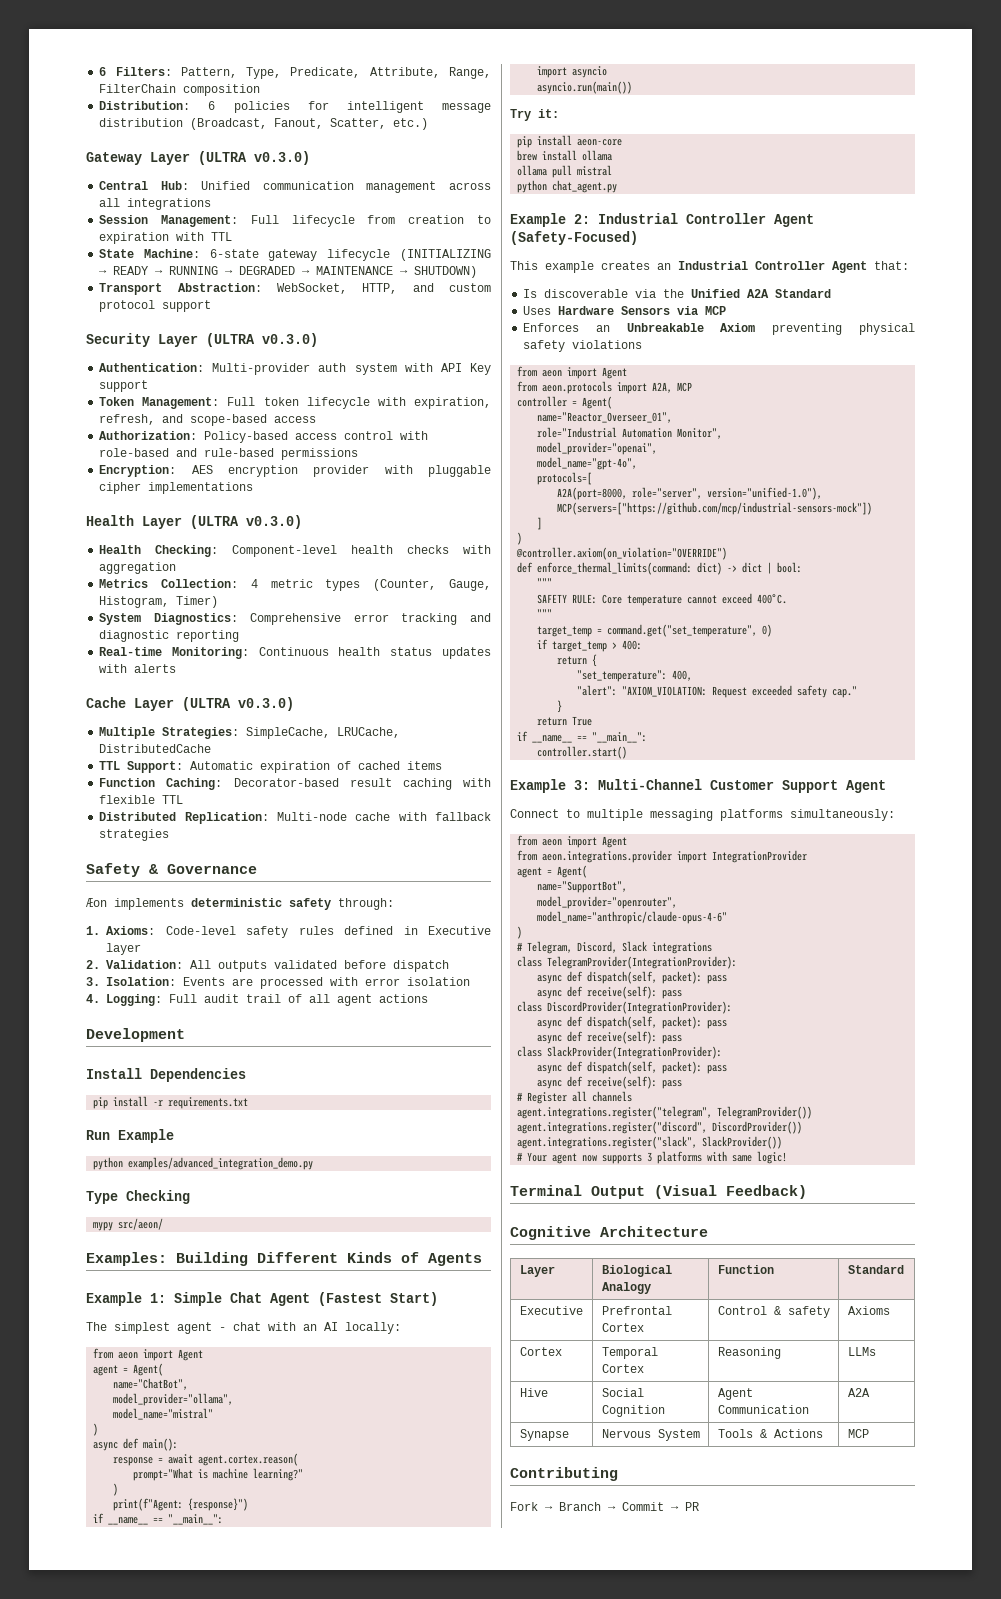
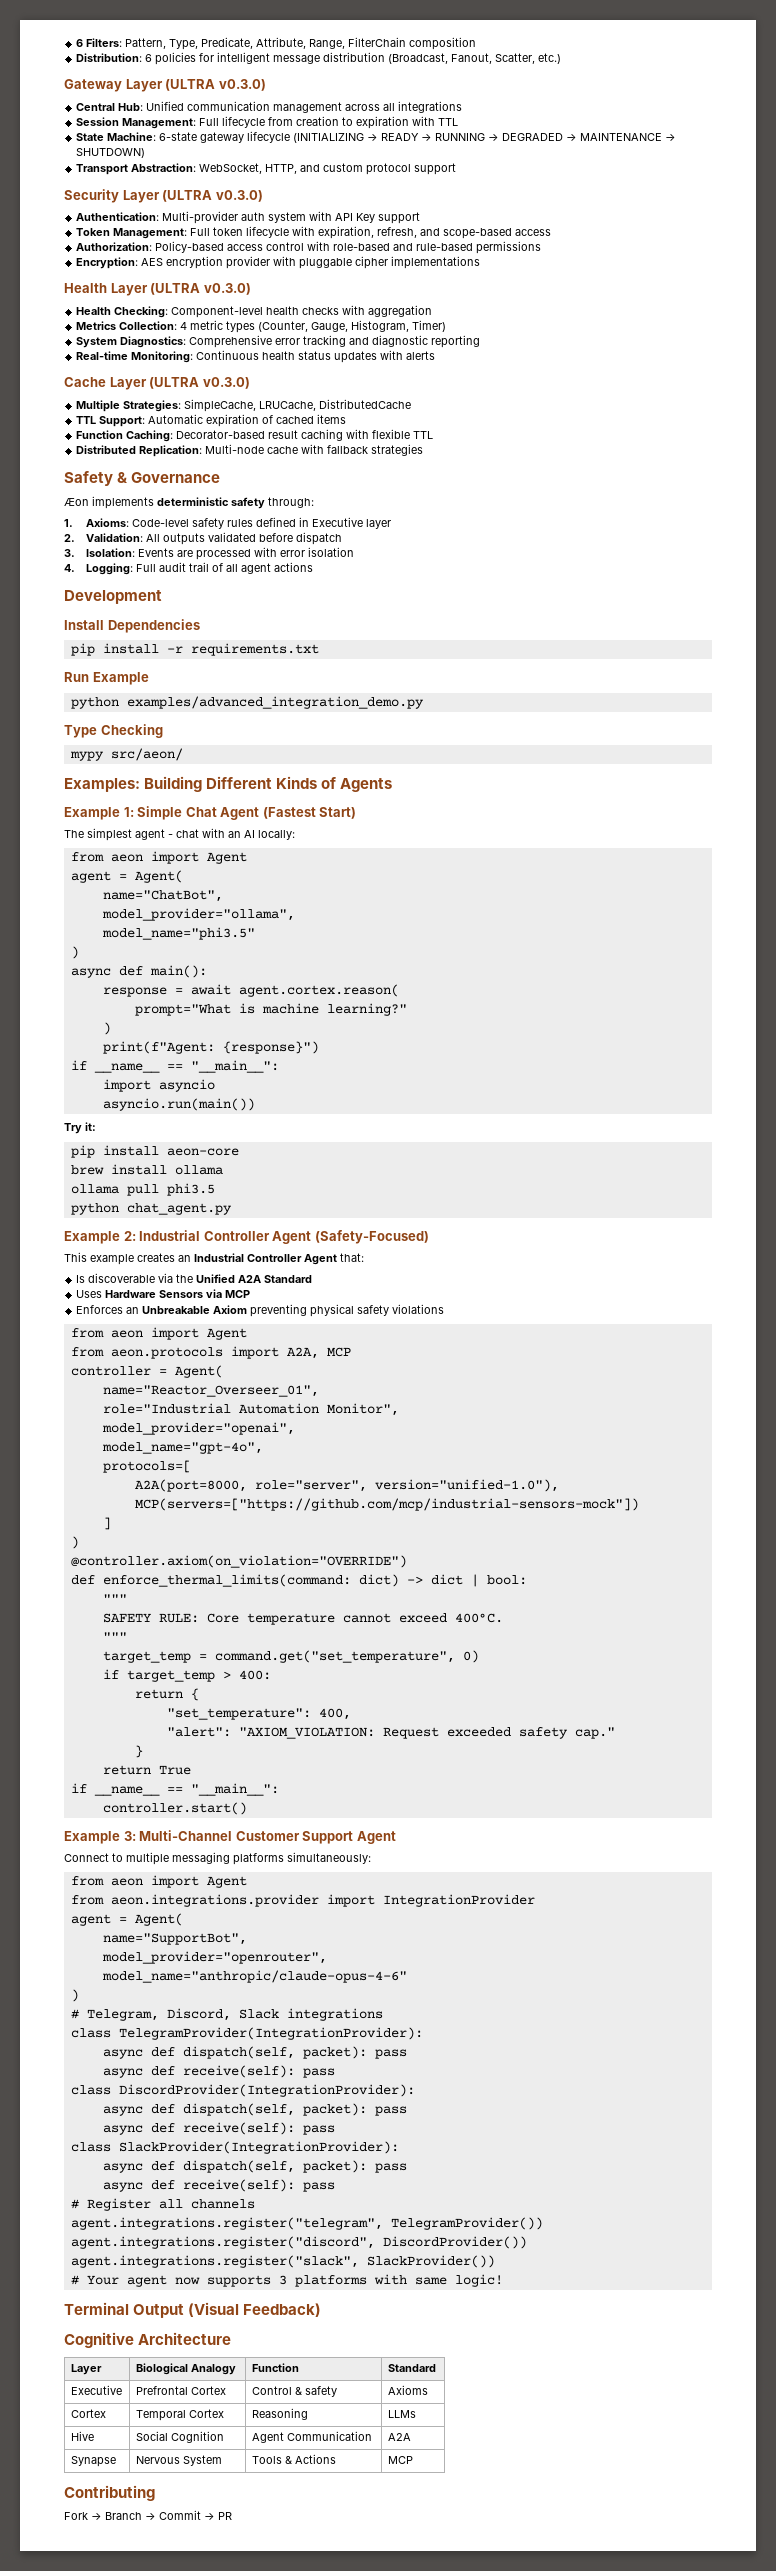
- model_name="mistral"
+ model_name="phi3.5"
- ollama pull mistral
+ ollama pull phi3.5

